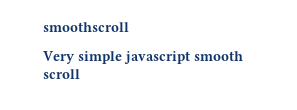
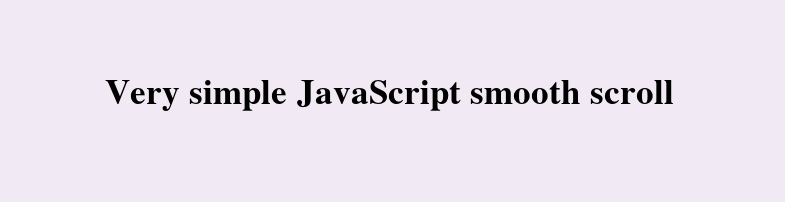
- smoothscroll
- Very simple javascript smooth scroll
+ Very simple JavaScript smooth scroll

